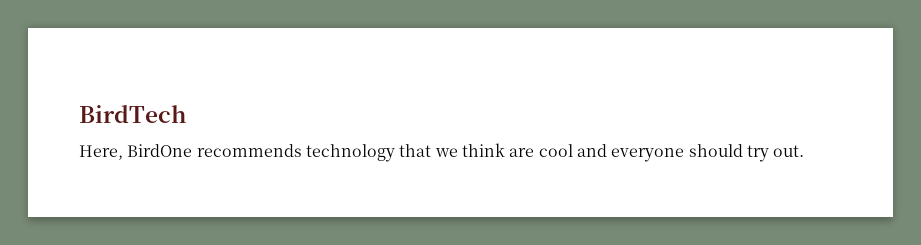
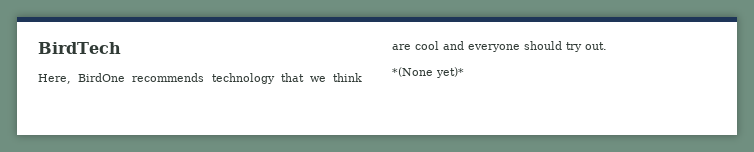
+ *(None yet)*

